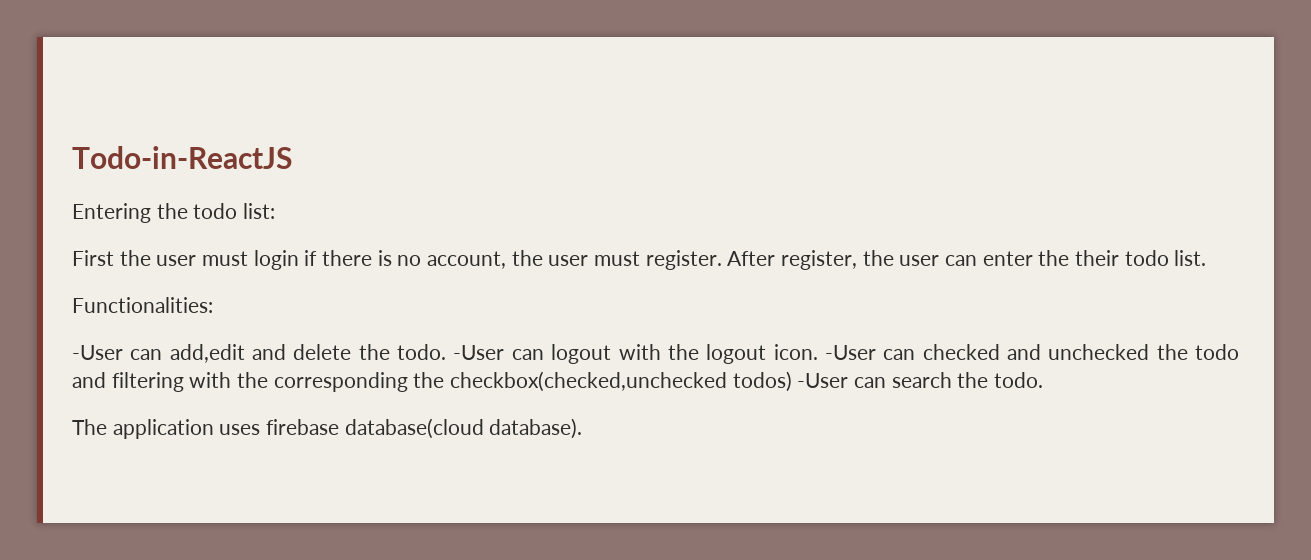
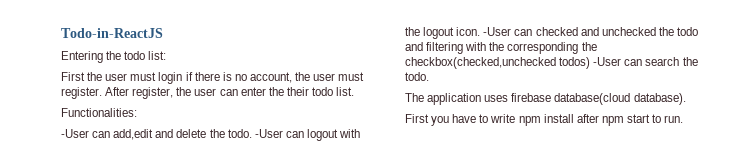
+ First you have to write npm install after npm start to run.

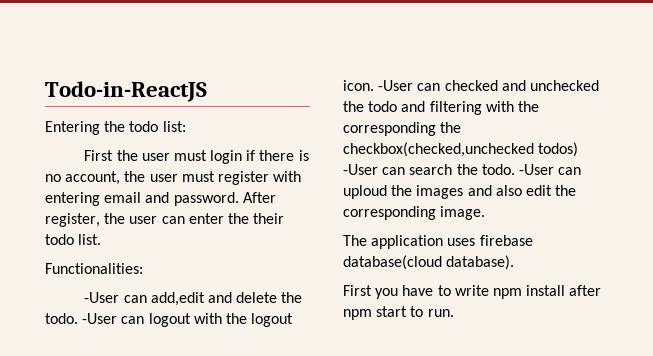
- First the user must login if there is no account, the user must register.
+ First the user must login if there is no account, the user must register with entering email and password.
+ -User can uploud the images and also edit the corresponding image.

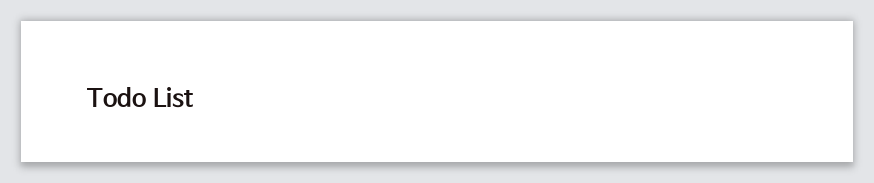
- Todo-in-ReactJS
- Entering the todo list:
- First the user must login if there is no account, the user must register with entering email and password. After register, the user can enter the their todo list.
- Functionalities:
- -User can add,edit and delete the todo. -User can logout with the logout icon. -User can checked and unchecked the todo and filtering with the corresponding the checkbox(checked,unchecked todos) -User can search the todo. -User can uploud the images and also edit the corresponding image.
- The application uses firebase database(cloud database).
- First you have to write npm install after npm start to run.
+ Todo List

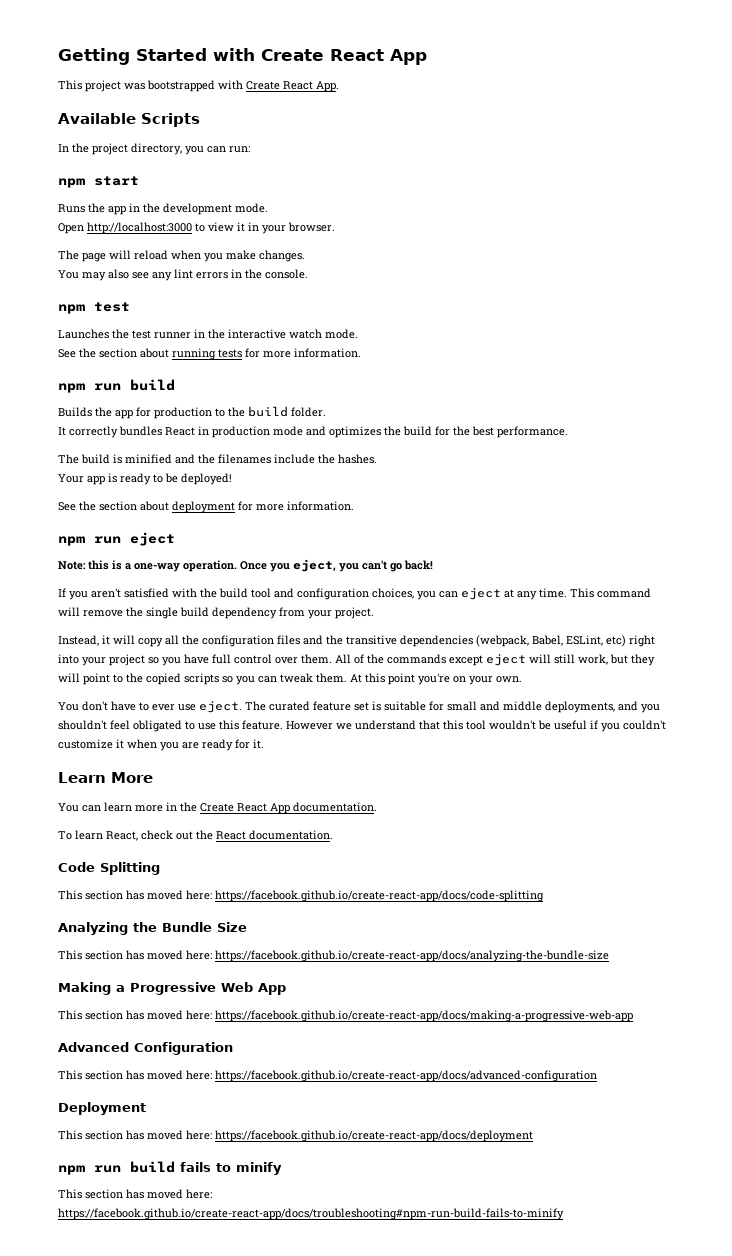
- Todo List
+ Getting Started with Create React App
+ This project was bootstrapped with Create React App.
+ Available Scripts
+ In the project directory, you can run:
+ npm start
+ Runs the app in the development mode.
+ Open http://localhost:3000 to view it in your browser.
+ The page will reload when you make changes.
+ You may also see any lint errors in the console.
+ npm test
+ Launches the test runner in the interactive watch mode.
+ See the section about running tests for more information.
+ npm run build
+ Builds the app for production to the build folder.
+ It correctly bundles React in production mode and optimizes the build for the best performance.
+ The build is minified and the filenames include the hashes.
+ Your app is ready to be deployed!
+ See the section about deployment for more information.
+ npm run eject
+ Note: this is a one-way operation. Once you eject, you can't go back!
+ If you aren't satisfied with the build tool and configuration choices, you can eject at any time. This command will remove the single build dependency from your project.
+ Instead, it will copy all the configuration files and the transitive dependencies (webpack, Babel, ESLint, etc) right into your project so you have full control over them. All of the commands except eject will still work, but they will point to the copied scripts so you can tweak them. At this point you're on your own.
+ You don't have to ever use eject. The curated feature set is suitable for small and middle deployments, and you shouldn't feel obligated to use this feature. However we understand that this tool wouldn't be useful if you couldn't customize it when you are ready for it.
+ Learn More
+ You can learn more in the Create React App documentation.
+ To learn React, check out the React documentation.
+ Code Splitting
+ This section has moved here: https://facebook.github.io/create-react-app/docs/code-splitting
+ Analyzing the Bundle Size
+ This section has moved here: https://facebook.github.io/create-react-app/docs/analyzing-the-bundle-size
+ Making a Progressive Web App
+ This section has moved here: https://facebook.github.io/create-react-app/docs/making-a-progressive-web-app
+ Advanced Configuration
+ This section has moved here: https://facebook.github.io/create-react-app/docs/advanced-configuration
+ Deployment
+ This section has moved here: https://facebook.github.io/create-react-app/docs/deployment
+ npm run build fails to minify
+ This section has moved here: https://facebook.github.io/create-react-app/docs/troubleshooting#npm-run-build-fails-to-minify

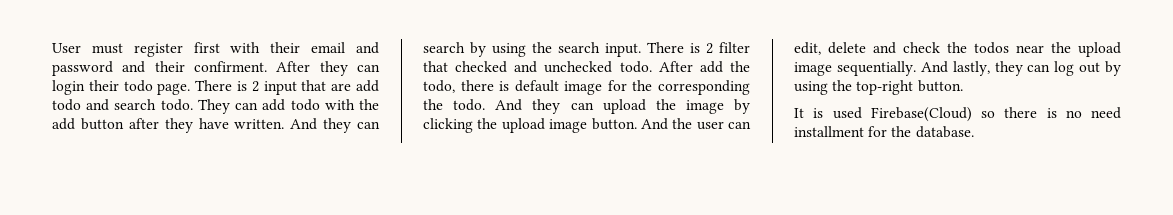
- Getting Started with Create React App
- This project was bootstrapped with Create React App.
- Available Scripts
- In the project directory, you can run:
- npm start
- Runs the app in the development mode.
- Open http://localhost:3000 to view it in your browser.
- The page will reload when you make changes.
- You may also see any lint errors in the console.
- npm test
- Launches the test runner in the interactive watch mode.
- See the section about running tests for more information.
- npm run build
- Builds the app for production to the build folder.
- It correctly bundles React in production mode and optimizes the build for the best performance.
- The build is minified and the filenames include the hashes.
- Your app is ready to be deployed!
- See the section about deployment for more information.
- npm run eject
- Note: this is a one-way operation. Once you eject, you can't go back!
- If you aren't satisfied with the build tool and configuration choices, you can eject at any time. This command will remove the single build dependency from your project.
- Instead, it will copy all the configuration files and the transitive dependencies (webpack, Babel, ESLint, etc) right into your project so you have full control over them. All of the commands except eject will still work, but they will point to the copied scripts so you can tweak them. At this point you're on your own.
- You don't have to ever use eject. The curated feature set is suitable for small and middle deployments, and you shouldn't feel obligated to use this feature. However we understand that this tool wouldn't be useful if you couldn't customize it when you are ready for it.
- Learn More
- You can learn more in the Create React App documentation.
- To learn React, check out the React documentation.
- Code Splitting
- This section has moved here: https://facebook.github.io/create-react-app/docs/code-splitting
- Analyzing the Bundle Size
- This section has moved here: https://facebook.github.io/create-react-app/docs/analyzing-the-bundle-size
- Making a Progressive Web App
- This section has moved here: https://facebook.github.io/create-react-app/docs/making-a-progressive-web-app
- Advanced Configuration
- This section has moved here: https://facebook.github.io/create-react-app/docs/advanced-configuration
- Deployment
- This section has moved here: https://facebook.github.io/create-react-app/docs/deployment
- npm run build fails to minify
- This section has moved here: https://facebook.github.io/create-react-app/docs/troubleshooting#npm-run-build-fails-to-minify
+ User must register first with their email and password and their confirment. After they can login their todo page. There is 2 input that are add todo and search todo. They can add todo with the add button after they have written. And they can search by using the search input. There is 2 filter that checked and unchecked todo. After add the todo, there is default image for the corresponding the todo. And they can upload the image by clicking the upload image button. And the user can edit, delete and check the todos near the upload image sequentially. And lastly, they can log out by using the top-right button.
+ It is used Firebase(Cloud) so there is no need installment for the database.

